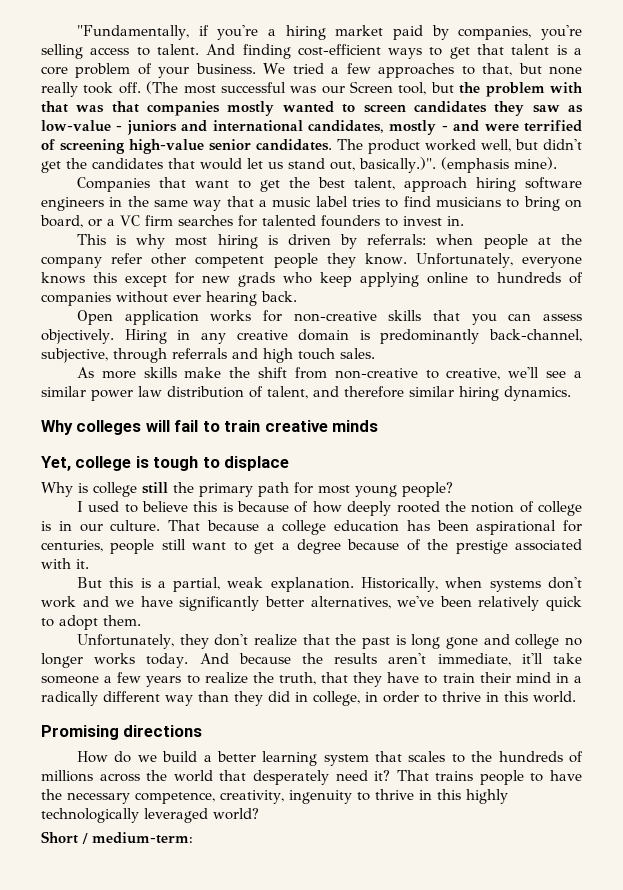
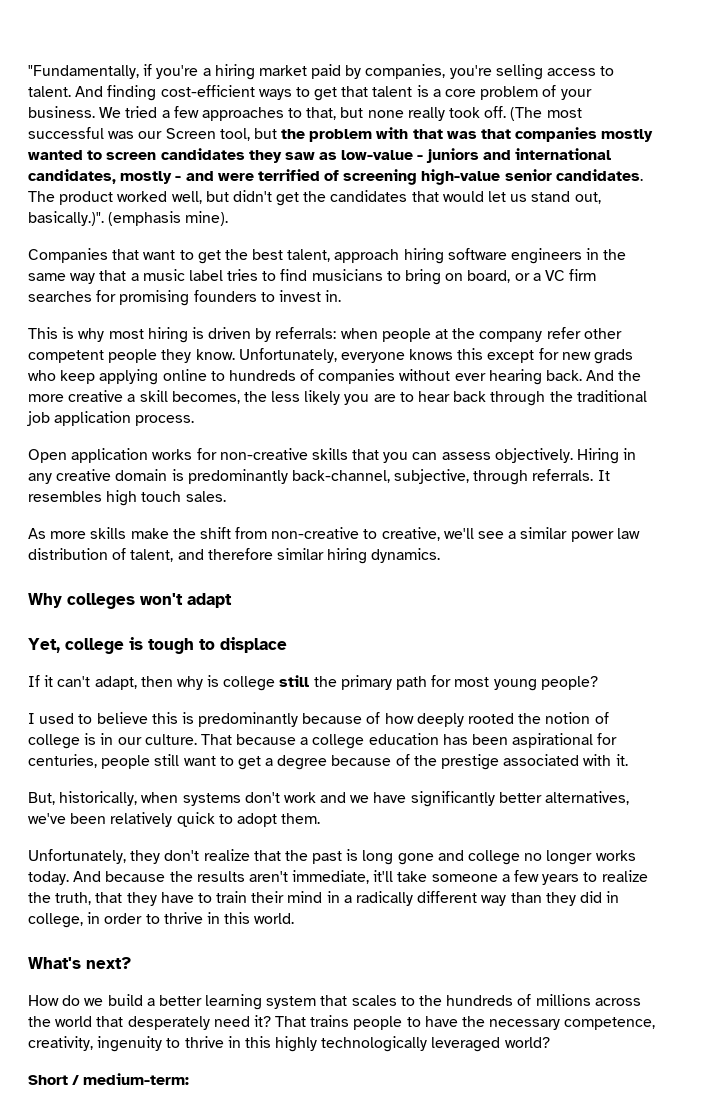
- Companies that want to get the best talent, approach hiring software engineers in the same way that a music label tries to find musicians to bring on board, or a VC firm searches for talented founders to invest in.
+ Companies that want to get the best talent, approach hiring software engineers in the same way that a music label tries to find musicians to bring on board, or a VC firm searches for promising founders to invest in.
+ And the more creative a skill becomes, the less likely you are to hear back through the traditional job application process.
- Hiring in any creative domain is predominantly back-channel, subjective, through referrals and high touch sales.
+ Hiring in any creative domain is predominantly back-channel, subjective, through referrals. It resembles high touch sales.
- Why colleges will fail to train creative minds
+ Why colleges won't adapt
- Why is college still the primary path for most young people?
+ If it can't adapt, then why is college still the primary path for most young people?
- I used to believe this is because of how deeply rooted the notion of college is in our culture.
+ I used to believe this is predominantly because of how deeply rooted the notion of college is in our culture.
- But this is a partial, weak explanation. Historically, when systems don't work and we have significantly better alternatives, we've been relatively quick to adopt them.
+ But, historically, when systems don't work and we have significantly better alternatives, we've been relatively quick to adopt them.
- Promising directions
+ What's next?

